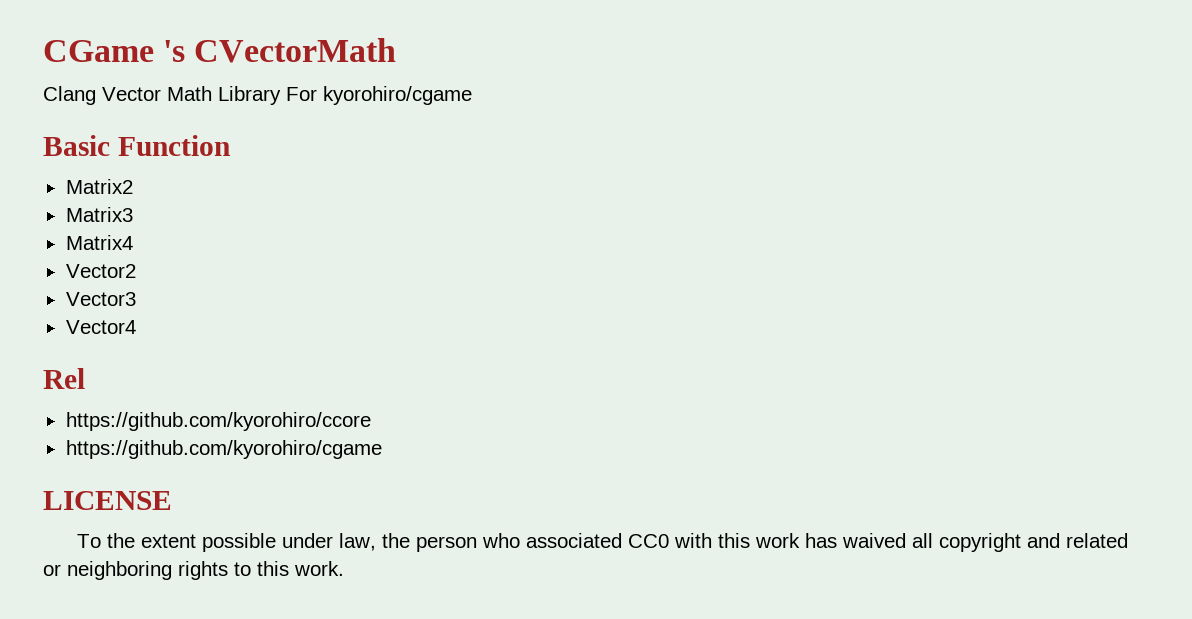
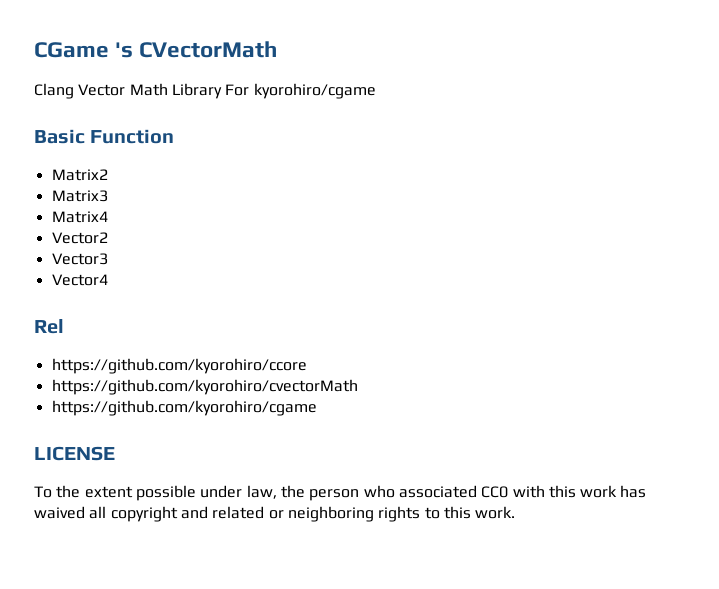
+ https://github.com/kyorohiro/cvectorMath

